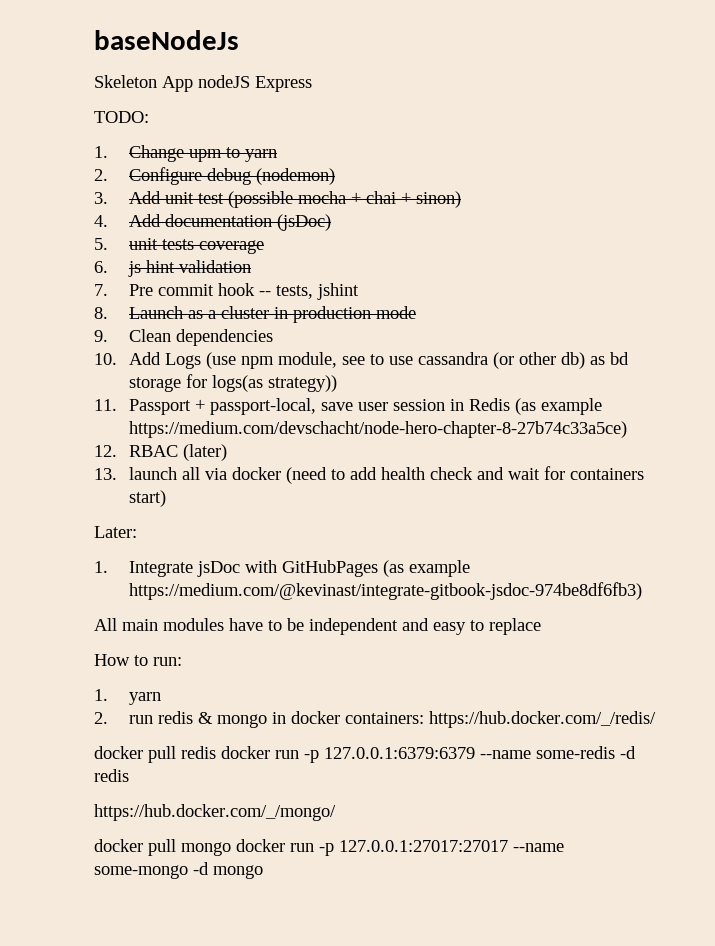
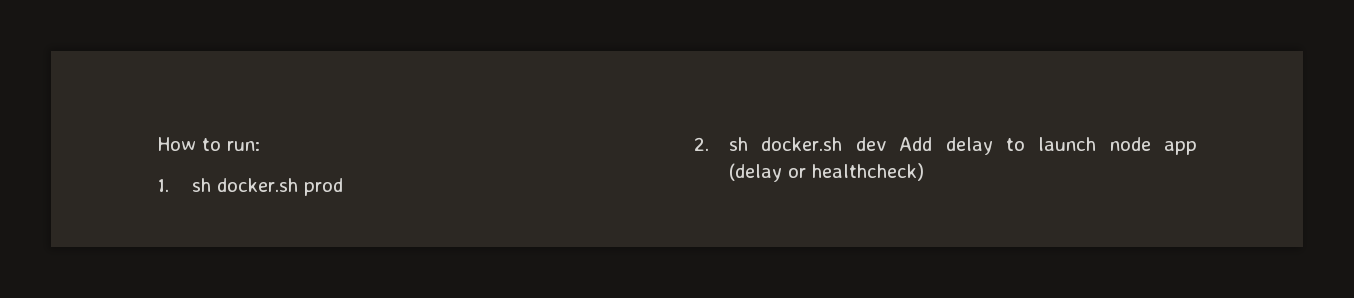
- baseNodeJs
- Skeleton App nodeJS Express
- TODO:
- 1. Change upm to yarn
- 2. Configure debug (nodemon)
- 3. Add unit test (possible mocha + chai + sinon)
- 4. Add documentation (jsDoc)
- 5. unit tests coverage
- 6. js hint validation
- 7. Pre commit hook -- tests, jshint
- 8. Launch as a cluster in production mode
- 9. Clean dependencies
- 10. Add Logs (use npm module, see to use cassandra (or other db) as bd storage for logs(as strategy))
- 11. Passport + passport-local, save user session in Redis (as example https://medium.com/devschacht/node-hero-chapter-8-27b74c33a5ce)
- 12. RBAC (later)
- 13. launch all via docker (need to add health check and wait for containers start)
- Later:
- 1. Integrate jsDoc with GitHubPages (as example https://medium.com/@kevinast/integrate-gitbook-jsdoc-974be8df6fb3)
- All main modules have to be independent and easy to replace
  How to run:
- 1. yarn
- 2. run redis & mongo in docker containers: https://hub.docker.com/_/redis/
- docker pull redis docker run -p 127.0.0.1:6379:6379 --name some-redis -d redis
- https://hub.docker.com/_/mongo/
- docker pull mongo docker run -p 127.0.0.1:27017:27017 --name some-mongo -d mongo
+ 1. sh docker.sh prod
+ 2. sh docker.sh dev Add delay to launch node app (delay or healthcheck)

